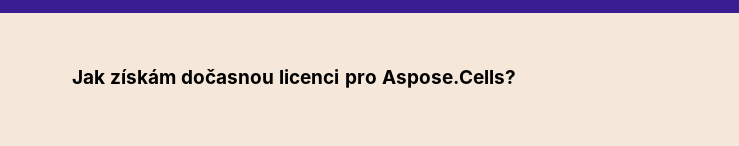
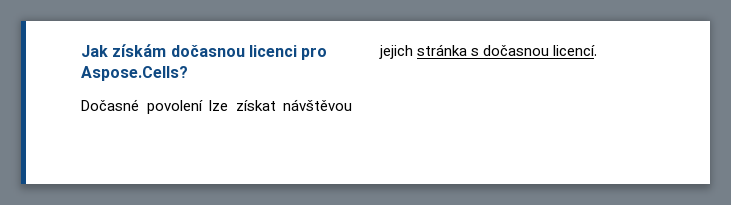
+ Dočasné povolení lze získat návštěvou jejich stránka s dočasnou licencí.

